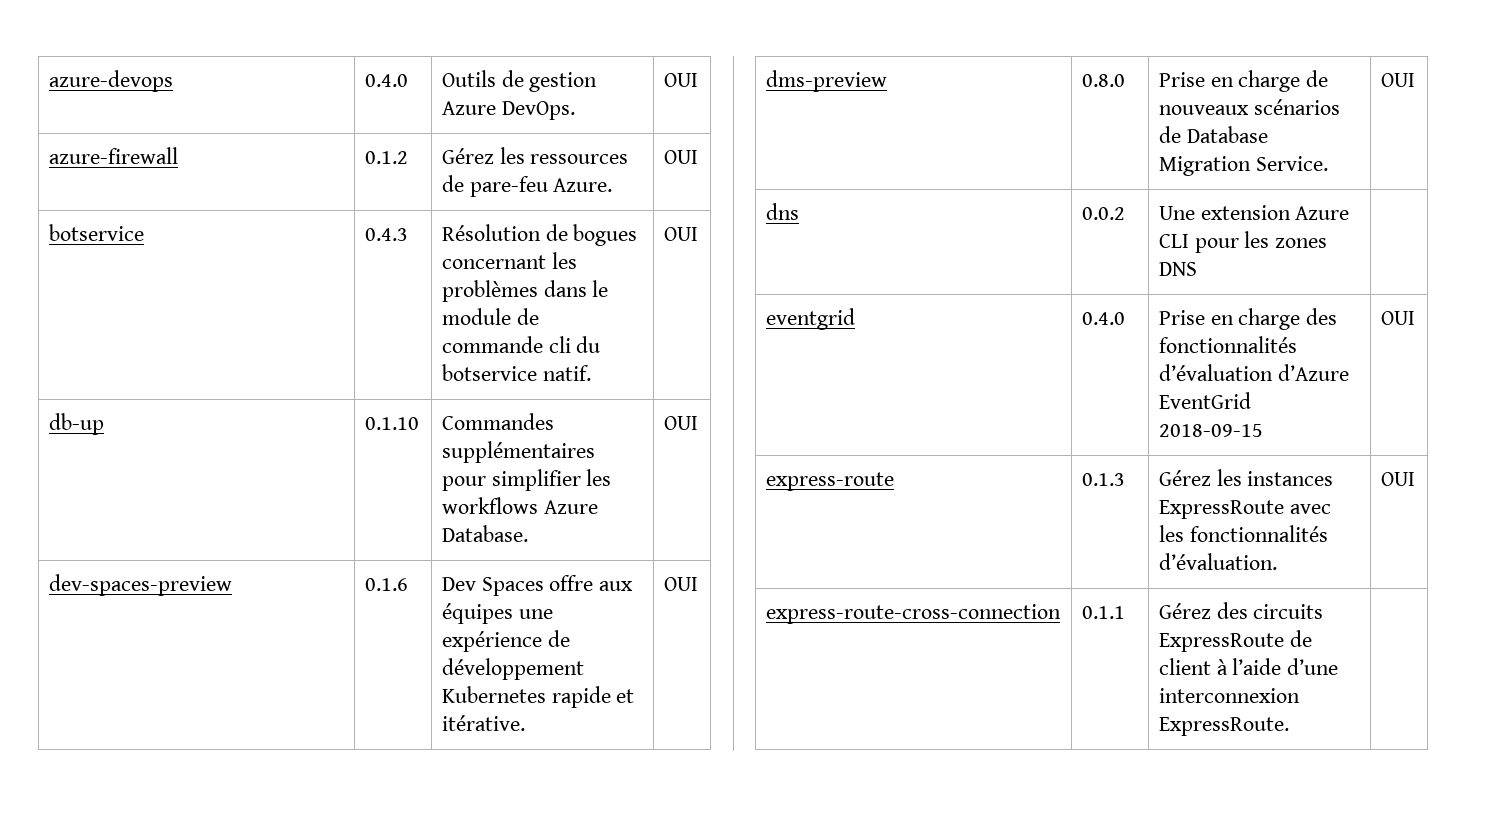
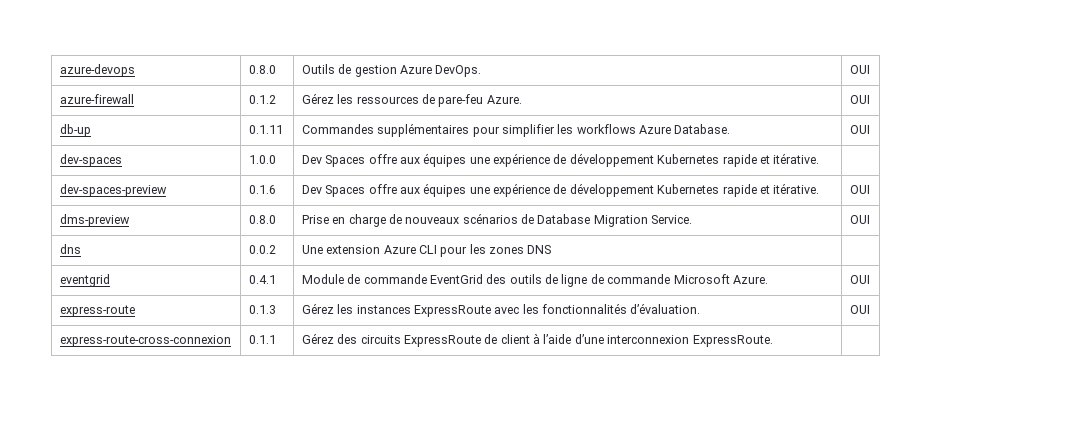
- azure-devops | 0.4.0 | Outils de gestion Azure DevOps. | OUI
+ azure-devops | 0.8.0 | Outils de gestion Azure DevOps. | OUI
- botservice | 0.4.3 | Résolution de bogues concernant les problèmes dans le module de commande cli du botservice natif. | OUI
- db-up | 0.1.10 | Commandes supplémentaires pour simplifier les workflows Azure Database. | OUI
+ db-up | 0.1.11 | Commandes supplémentaires pour simplifier les workflows Azure Database. | OUI
+ dev-spaces | 1.0.0 | Dev Spaces offre aux équipes une expérience de développement Kubernetes rapide et itérative. |
- eventgrid | 0.4.0 | Prise en charge des fonctionnalités d’évaluation d’Azure EventGrid 2018-09-15 | OUI
+ eventgrid | 0.4.1 | Module de commande EventGrid des outils de ligne de commande Microsoft Azure. | OUI
- express-route-cross-connection | 0.1.1 | Gérez des circuits ExpressRoute de client à l’aide d’une interconnexion ExpressRoute. |
+ express-route-cross-connexion | 0.1.1 | Gérez des circuits ExpressRoute de client à l’aide d’une interconnexion ExpressRoute. |

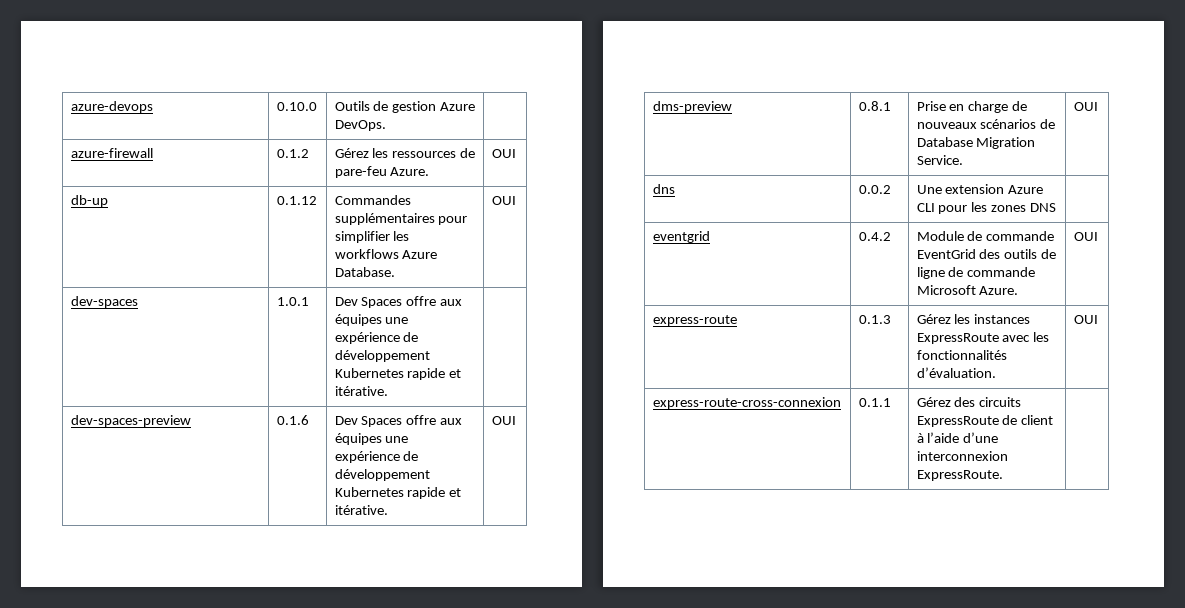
- azure-devops | 0.8.0 | Outils de gestion Azure DevOps. | OUI
+ azure-devops | 0.10.0 | Outils de gestion Azure DevOps. |
- db-up | 0.1.11 | Commandes supplémentaires pour simplifier les workflows Azure Database. | OUI
+ db-up | 0.1.12 | Commandes supplémentaires pour simplifier les workflows Azure Database. | OUI
- dev-spaces | 1.0.0 | Dev Spaces offre aux équipes une expérience de développement Kubernetes rapide et itérative. |
+ dev-spaces | 1.0.1 | Dev Spaces offre aux équipes une expérience de développement Kubernetes rapide et itérative. |
- dms-preview | 0.8.0 | Prise en charge de nouveaux scénarios de Database Migration Service. | OUI
+ dms-preview | 0.8.1 | Prise en charge de nouveaux scénarios de Database Migration Service. | OUI
- eventgrid | 0.4.1 | Module de commande EventGrid des outils de ligne de commande Microsoft Azure. | OUI
+ eventgrid | 0.4.2 | Module de commande EventGrid des outils de ligne de commande Microsoft Azure. | OUI

